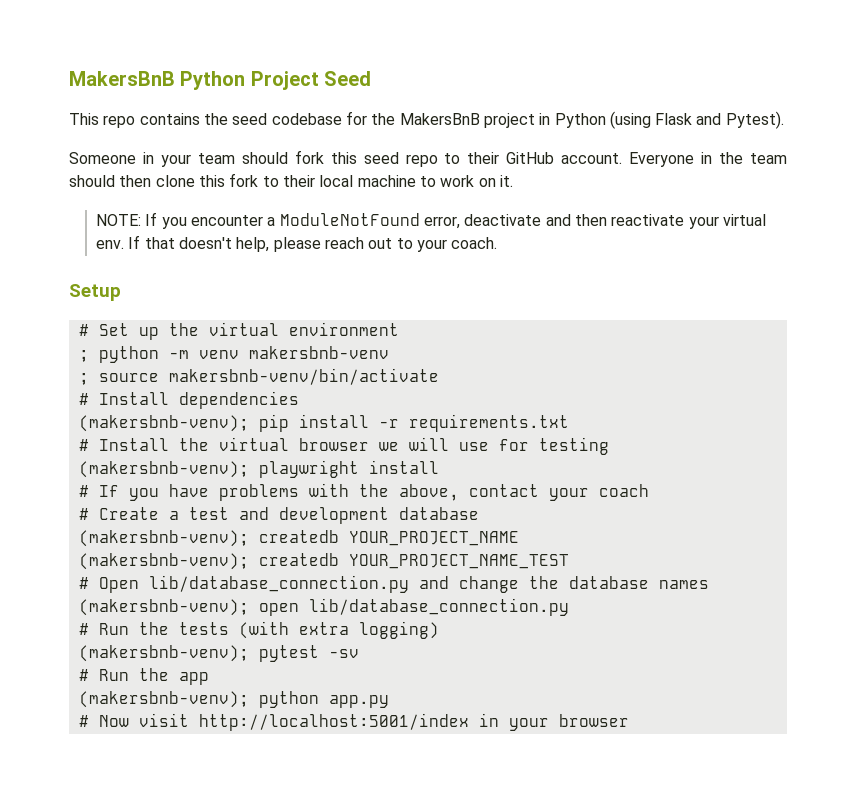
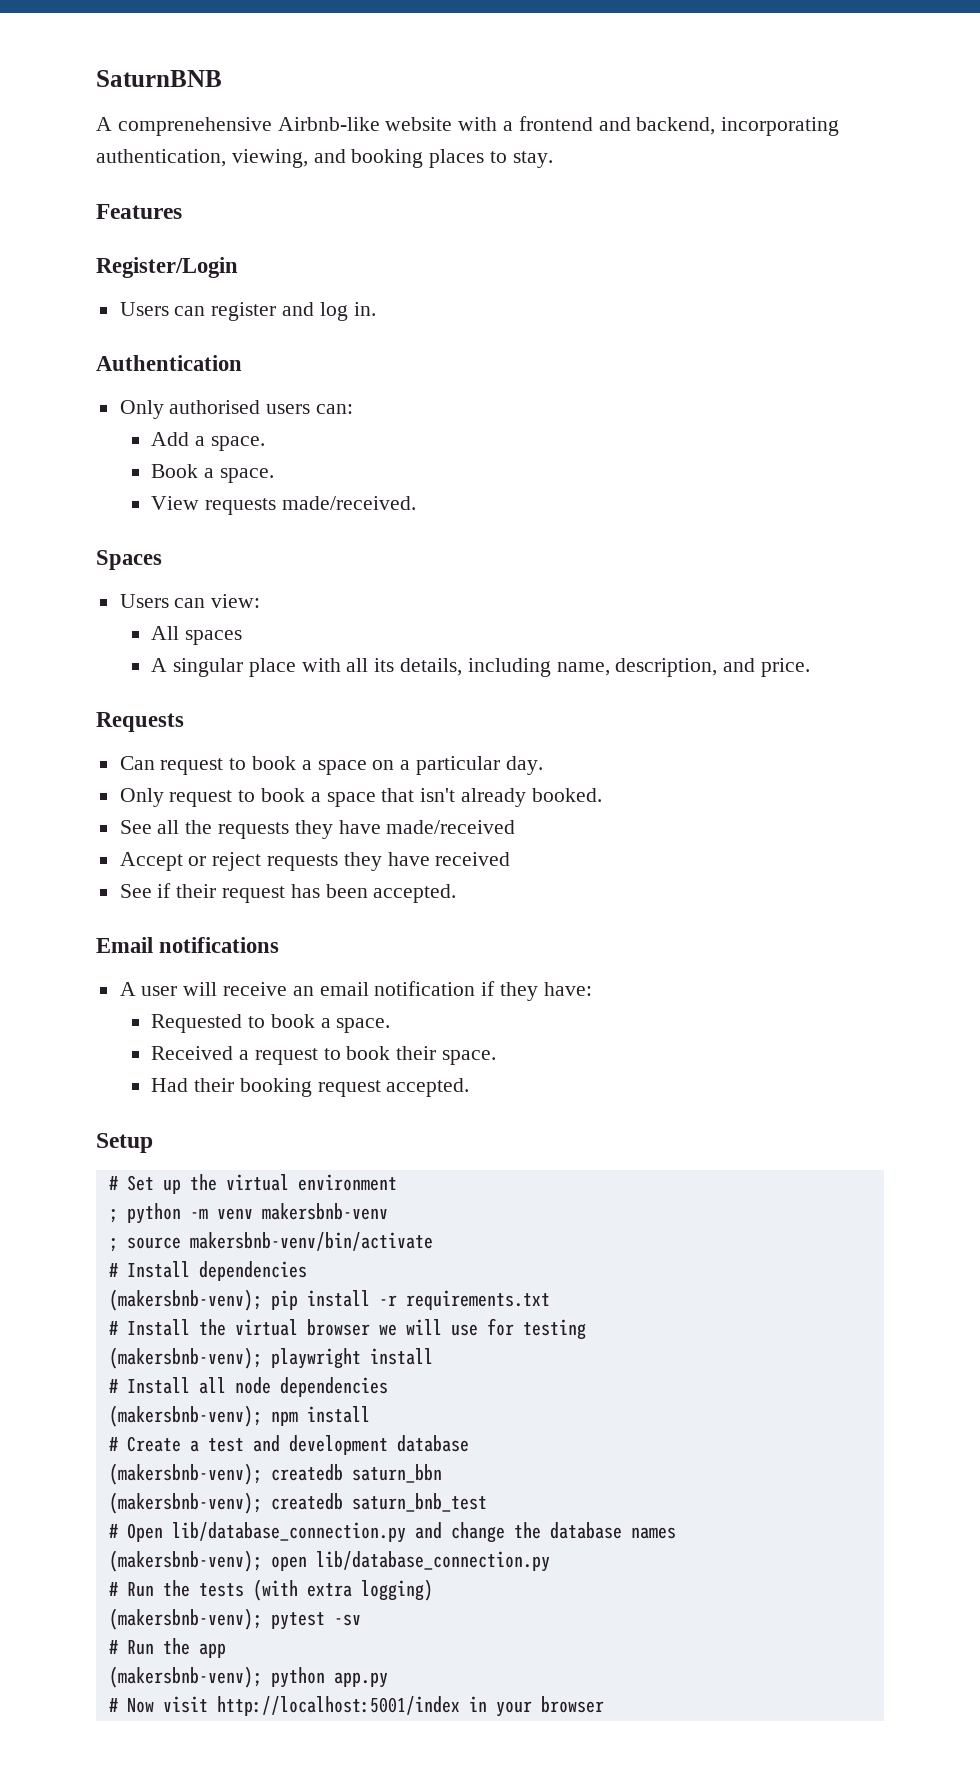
- MakersBnB Python Project Seed
- This repo contains the seed codebase for the MakersBnB project in Python (using Flask and Pytest).
- Someone in your team should fork this seed repo to their GitHub account. Everyone in the team should then clone this fork to their local machine to work on it.
- NOTE: If you encounter a ModuleNotFound error, deactivate and then reactivate your virtual env. If that doesn't help, please reach out to your coach.
+ SaturnBNB
+ A comprenehensive Airbnb-like website with a frontend and backend, incorporating authentication, viewing, and booking places to stay.
+ Features
+ Register/Login
+ Users can register and log in.
+ Authentication
+ Only authorised users can:
+ Add a space.
+ Book a space.
+ View requests made/received.
+ Spaces
+ Users can view:
+ All spaces
+ A singular place with all its details, including name, description, and price.
+ Requests
+ Can request to book a space on a particular day.
+ Only request to book a space that isn't already booked.
+ See all the requests they have made/received
+ Accept or reject requests they have received
+ See if their request has been accepted.
+ Email notifications
+ A user will receive an email notification if they have:
+ Requested to book a space.
+ Received a request to book their space.
+ Had their booking request accepted.
- # If you have problems with the above, contact your coach
+ # Install all node dependencies
+ (makersbnb-venv); npm install
- (makersbnb-venv); createdb YOUR_PROJECT_NAME
- (makersbnb-venv); createdb YOUR_PROJECT_NAME_TEST
+ (makersbnb-venv); createdb saturn_bbn
+ (makersbnb-venv); createdb saturn_bnb_test

